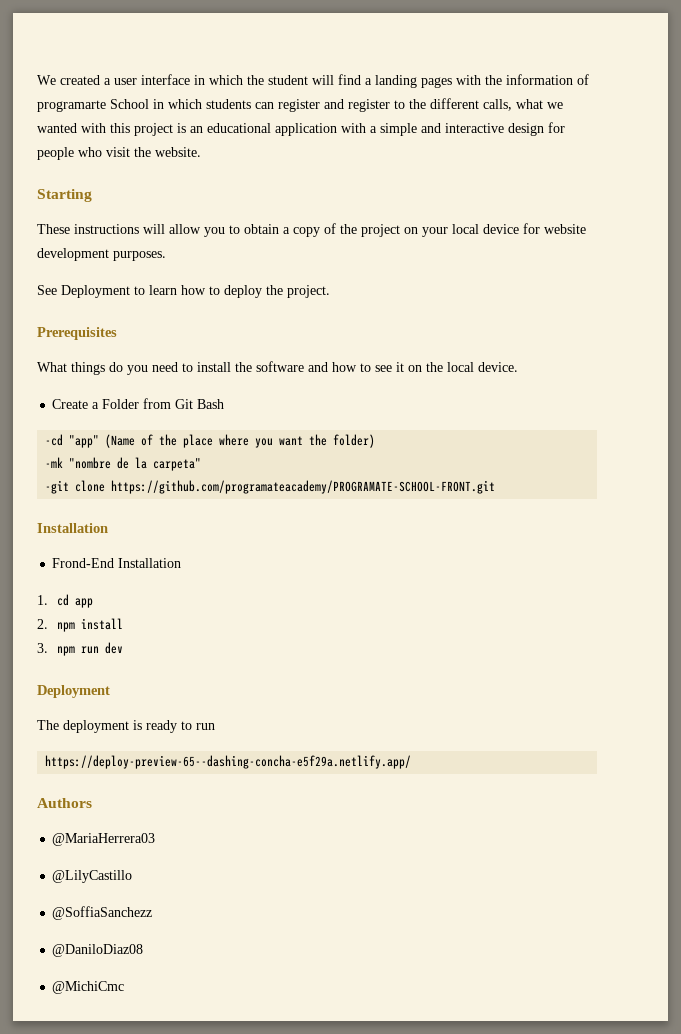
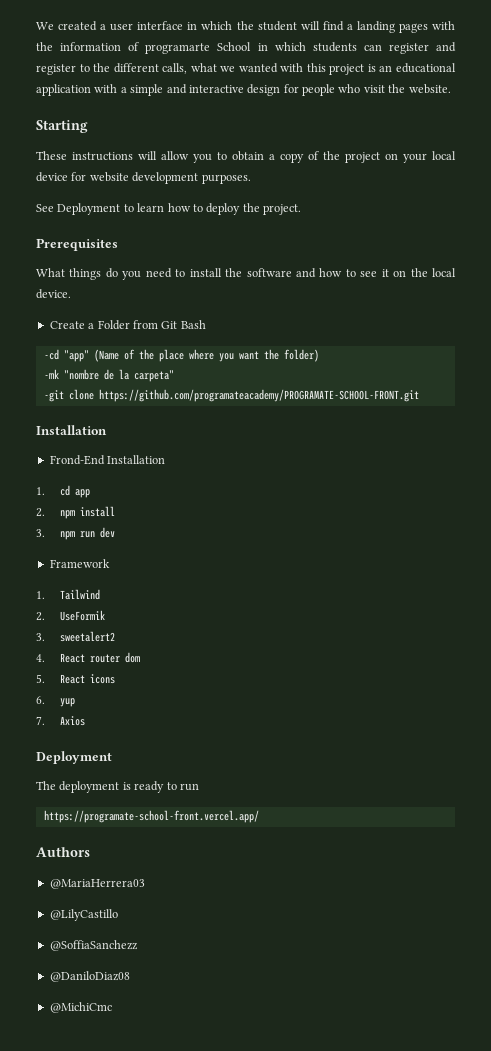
+ Framework
+ 1. Tailwind
+ 2. UseFormik
+ 3. sweetalert2
+ 4. React router dom
+ 5. React icons
+ 6. yup
+ 7. Axios
- https://deploy-preview-65--dashing-concha-e5f29a.netlify.app/
+ https://programate-school-front.vercel.app/

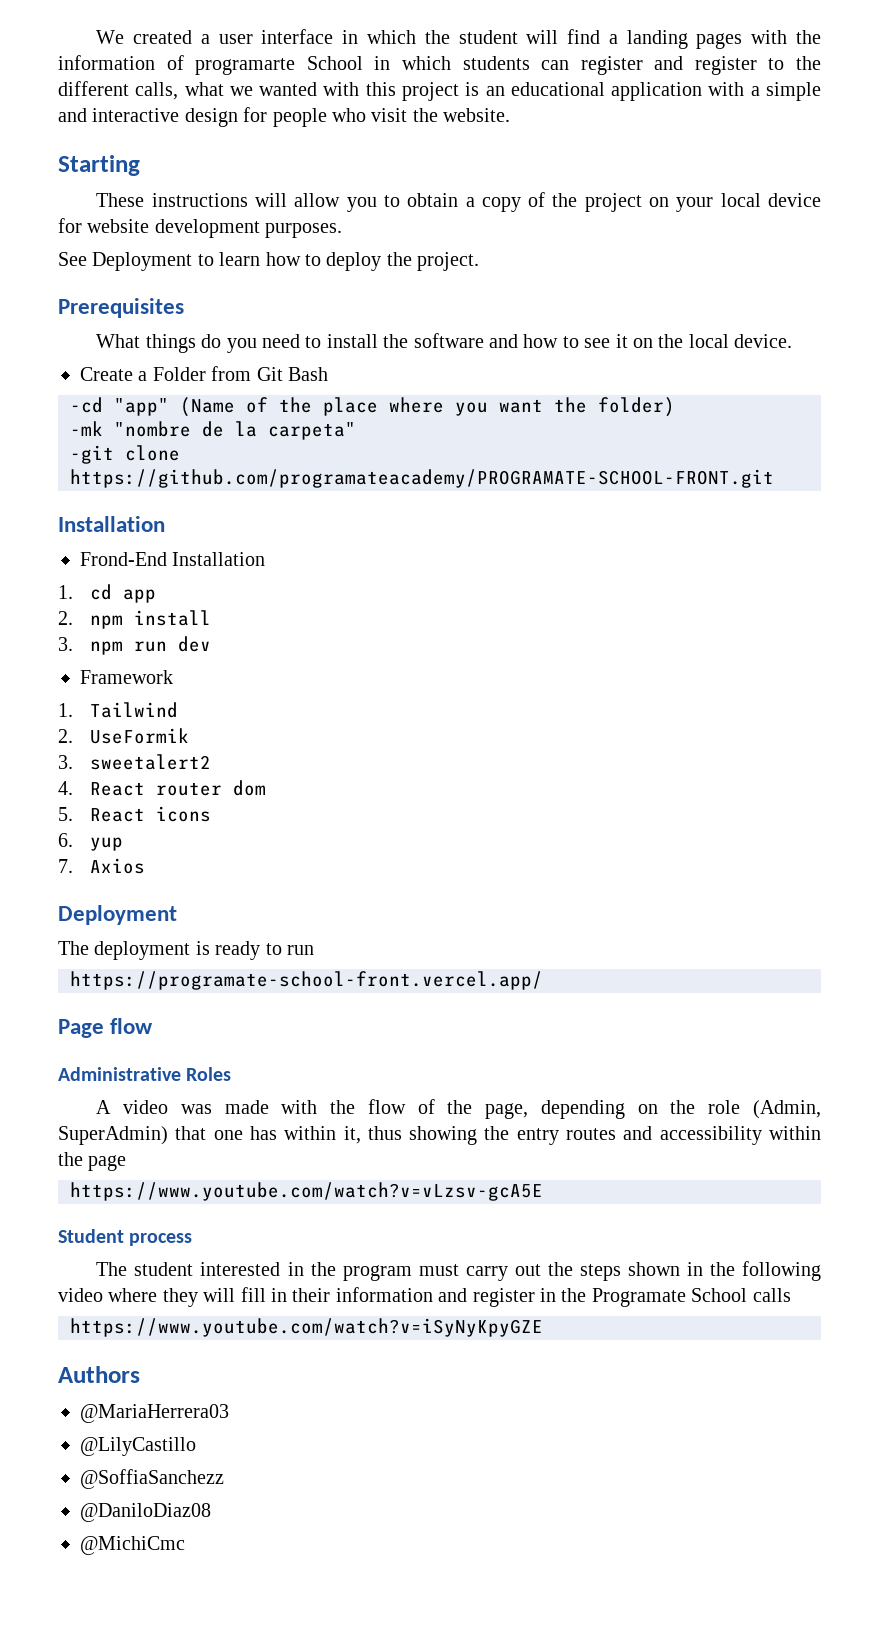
+ Page flow
+ Administrative Roles
+ A video was made with the flow of the page, depending on the role (Admin, SuperAdmin) that one has within it, thus showing the entry routes and accessibility within the page
+ https://www.youtube.com/watch?v=vLzsv-gcA5E
+ Student process
+ The student interested in the program must carry out the steps shown in the following video where they will fill in their information and register in the Programate School calls
+ https://www.youtube.com/watch?v=iSyNyKpyGZE

